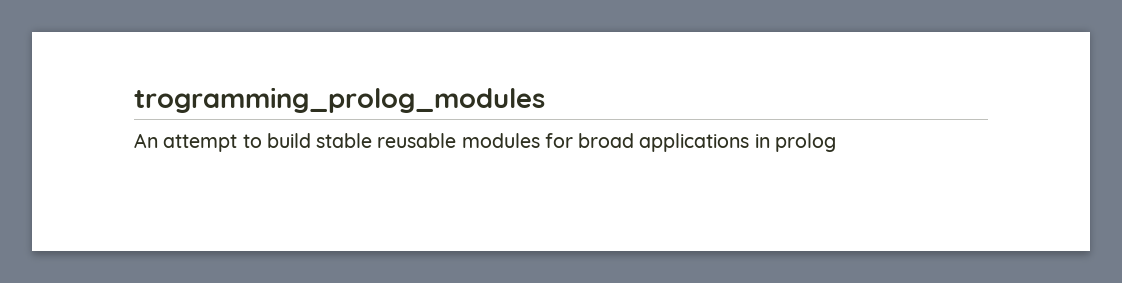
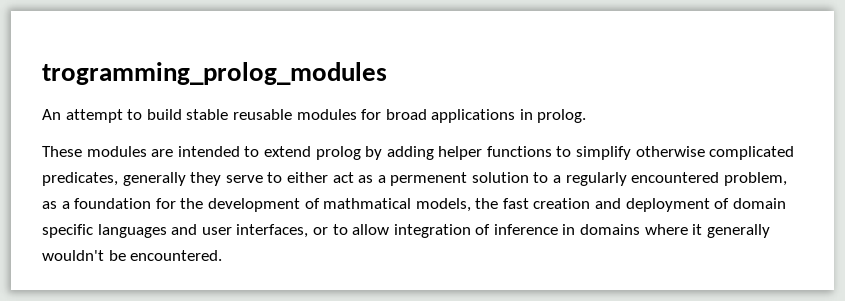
- An attempt to build stable reusable modules for broad applications in prolog
+ An attempt to build stable reusable modules for broad applications in prolog.
+ These modules are intended to extend prolog by adding helper functions to simplify otherwise complicated predicates, generally they serve to either act as a permenent solution to a regularly encountered problem, as a foundation for the development of mathmatical models, the fast creation and deployment of domain specific languages and user interfaces, or to allow integration of inference in domains where it generally wouldn't be encountered.

